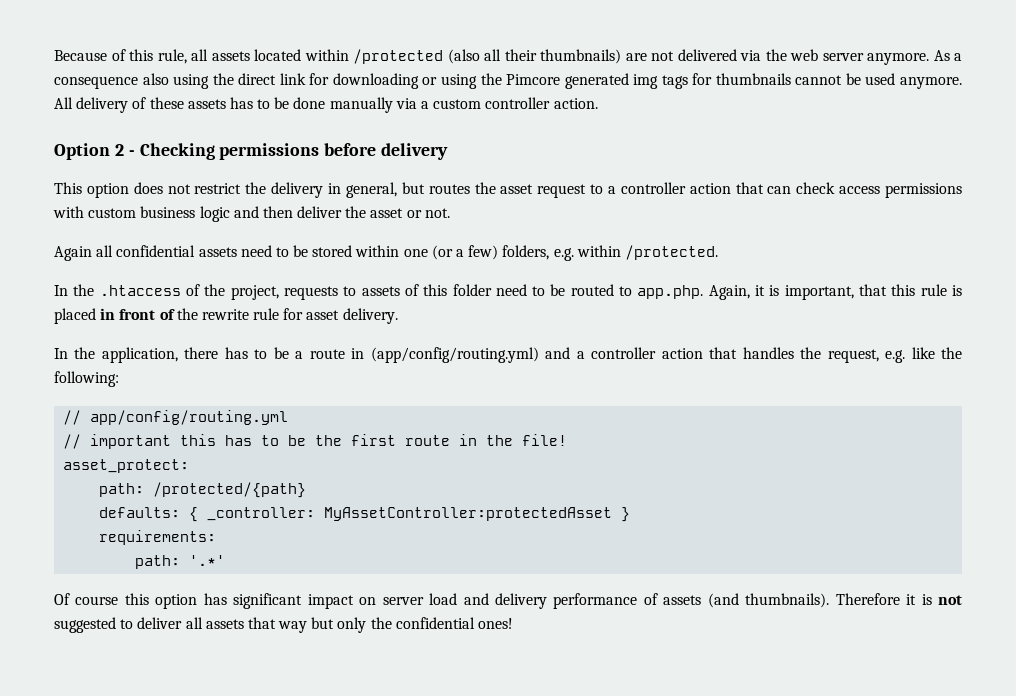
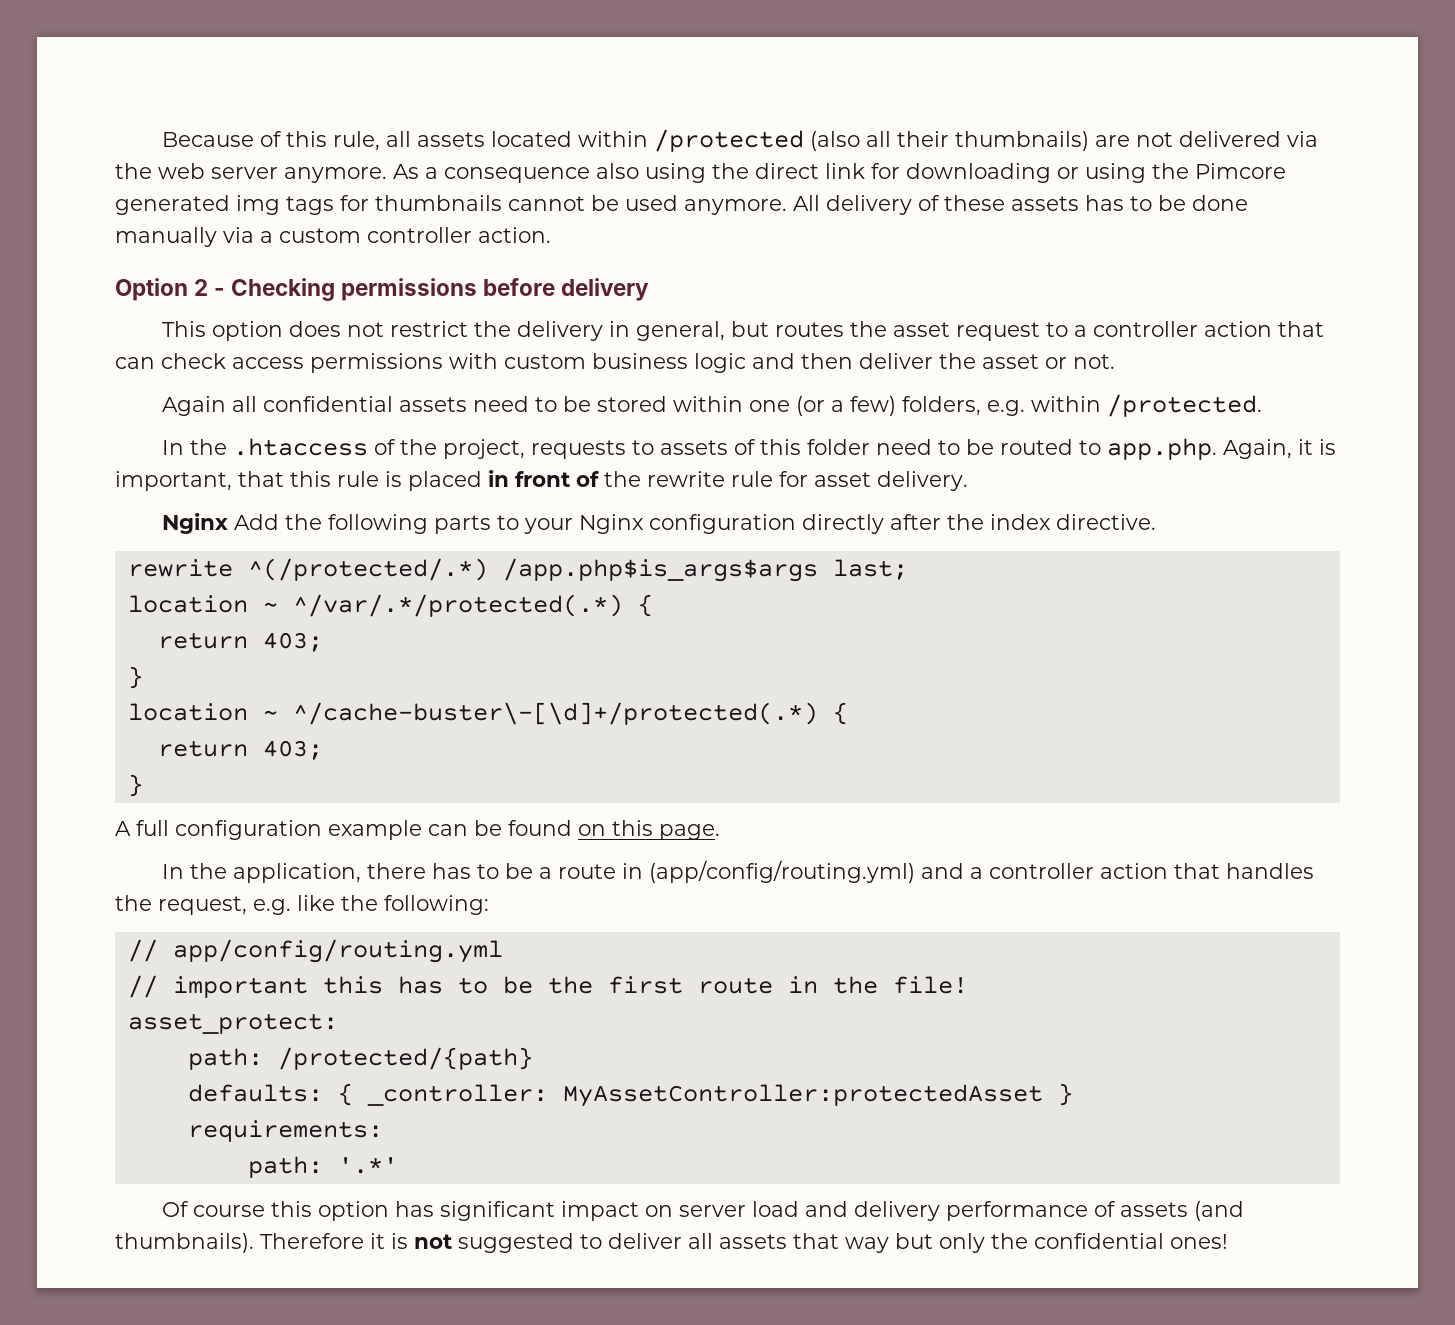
+ Nginx Add the following parts to your Nginx configuration directly after the index directive.
+ rewrite ^(/protected/.*) /app.php$is_args$args last;
+ location ~ ^/var/.*/protected(.*) {
+ return 403;
+ }
+ location ~ ^/cache-buster\-[\d]+/protected(.*) {
+ return 403;
+ }
+ A full configuration example can be found on this page.

